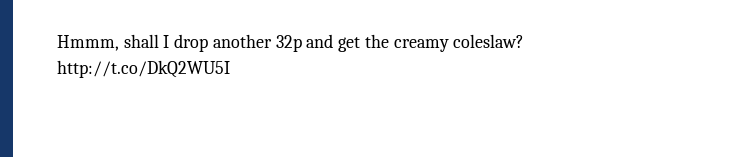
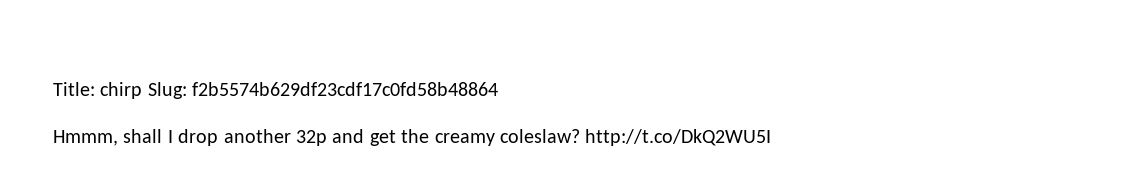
+ Title: chirp Slug: f2b5574b629df23cdf17c0fd58b48864

